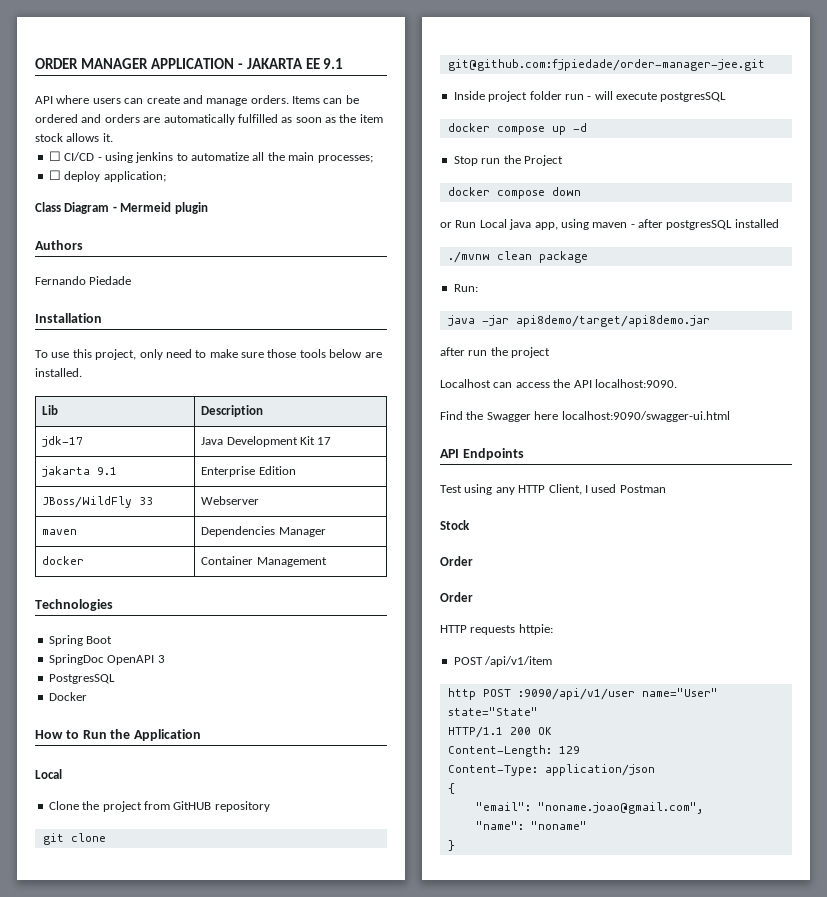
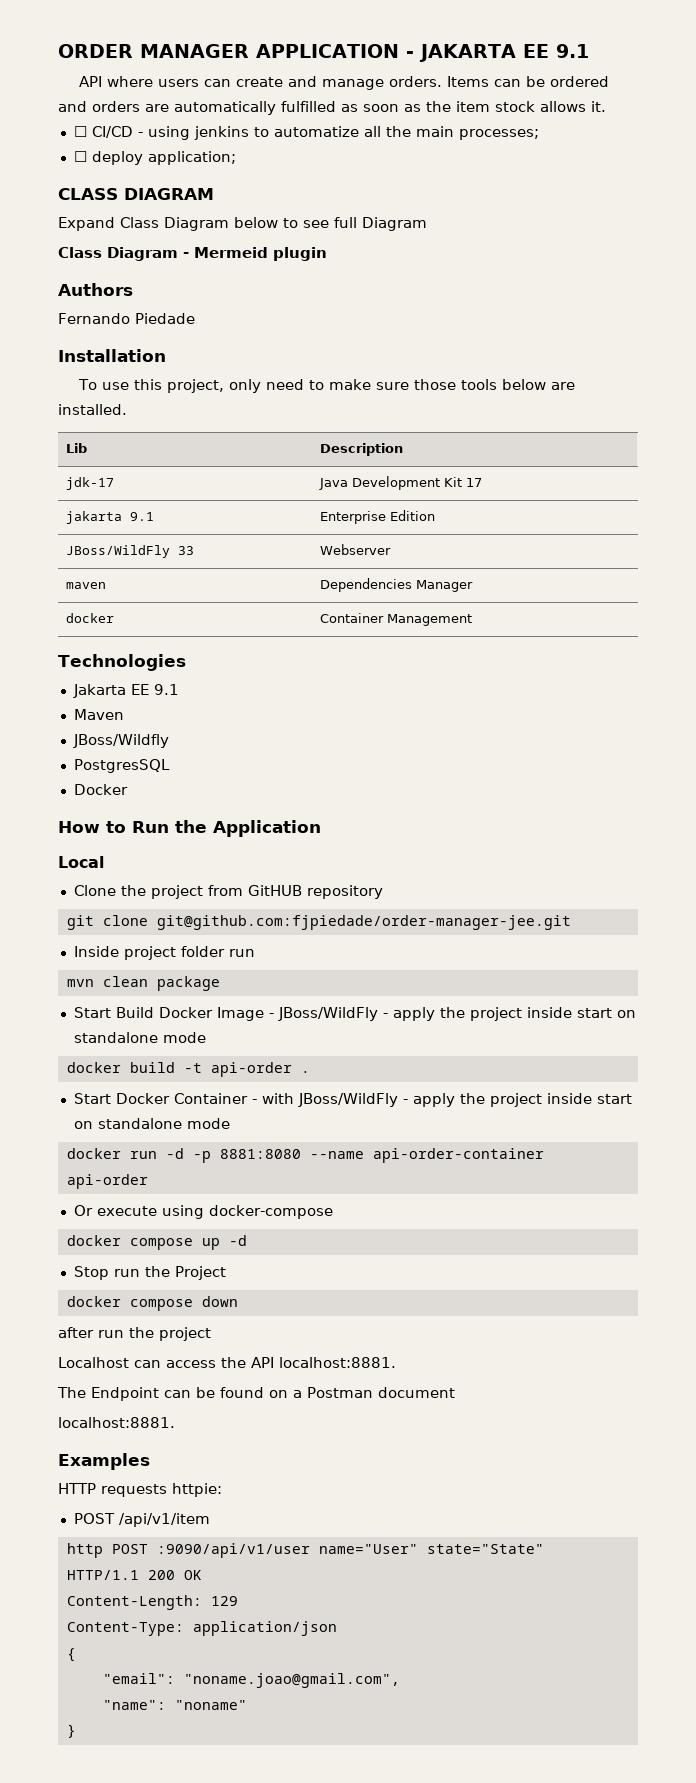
+ CLASS DIAGRAM
+ Expand Class Diagram below to see full Diagram
- Spring Boot
- SpringDoc OpenAPI 3
+ Jakarta EE 9.1
+ Maven
+ JBoss/Wildfly
- Inside project folder run - will execute postgresSQL
+ Inside project folder run
+ mvn clean package
+ Start Build Docker Image - JBoss/WildFly - apply the project inside start on standalone mode
+ docker build -t api-order .
+ Start Docker Container - with JBoss/WildFly - apply the project inside start on standalone mode
+ docker run -d -p 8881:8080 --name api-order-container api-order
+ Or execute using docker-compose
- or Run Local java app, using maven - after postgresSQL installed
- ./mvnw clean package
- Run:
- java -jar api8demo/target/api8demo.jar
- Localhost can access the API localhost:9090.
- Find the Swagger here localhost:9090/swagger-ui.html
- API Endpoints
- Test using any HTTP Client, I used Postman
- Stock
- Order
- Order
+ Localhost can access the API localhost:8881.
+ The Endpoint can be found on a Postman document
+ localhost:8881.
+ Examples

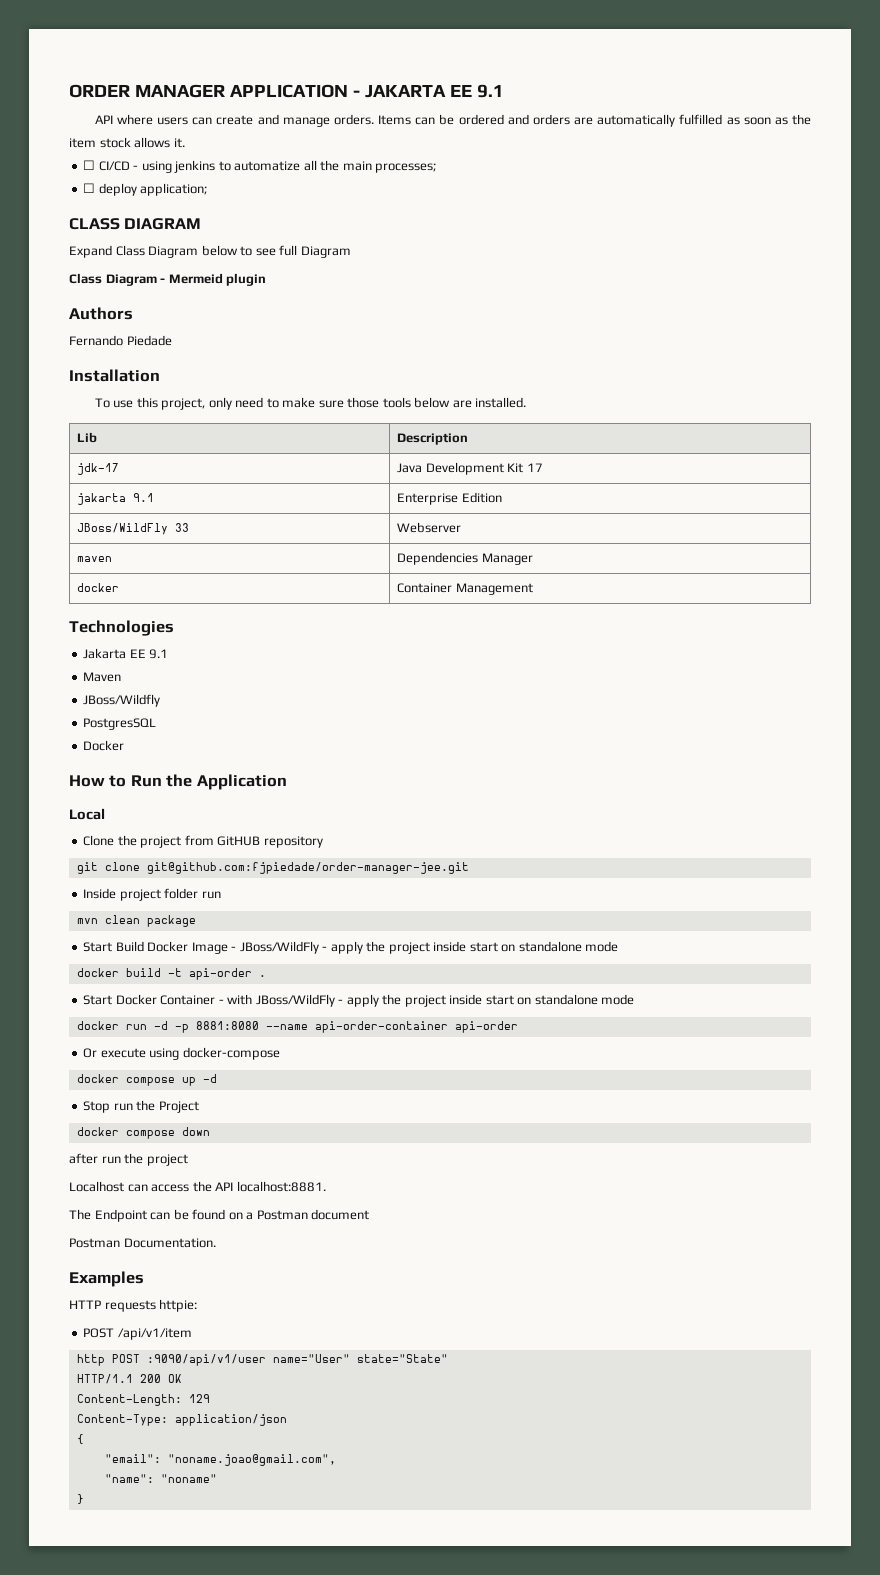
  The Endpoint can be found on a Postman document
- localhost:8881.
+ Postman Documentation.

